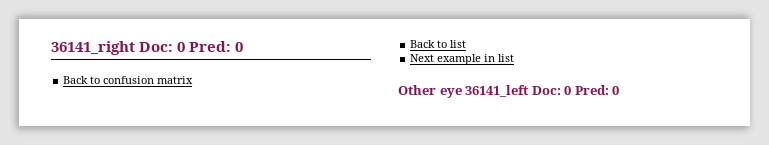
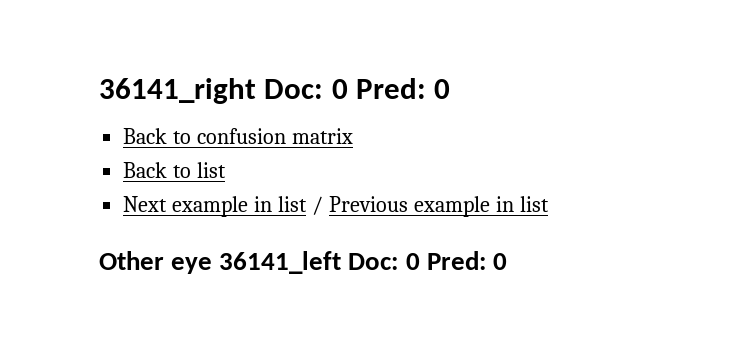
- Next example in list
+ Next example in list / Previous example in list

